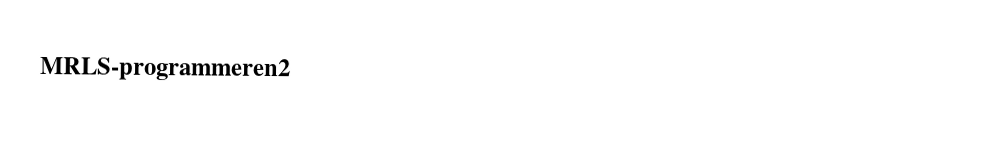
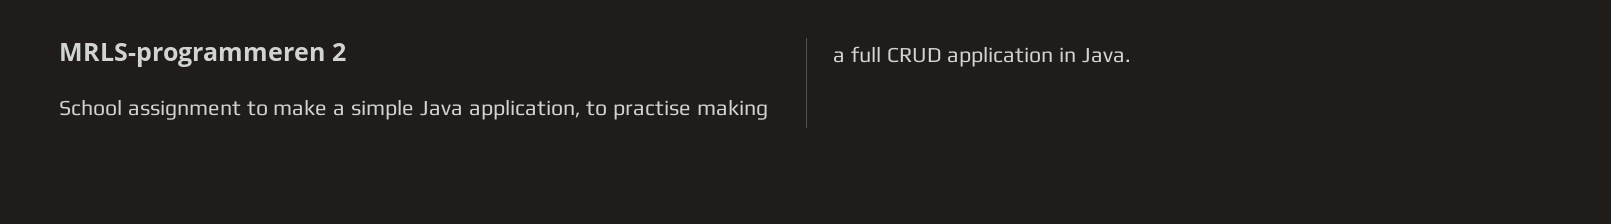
- MRLS-programmeren2
+ MRLS-programmeren 2
+ School assignment to make a simple Java application, to practise making a full CRUD application in Java.

